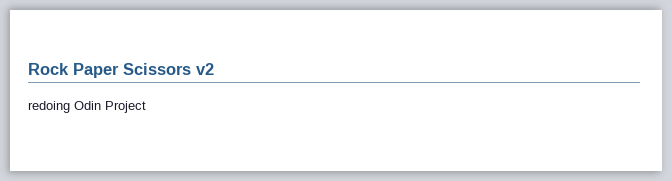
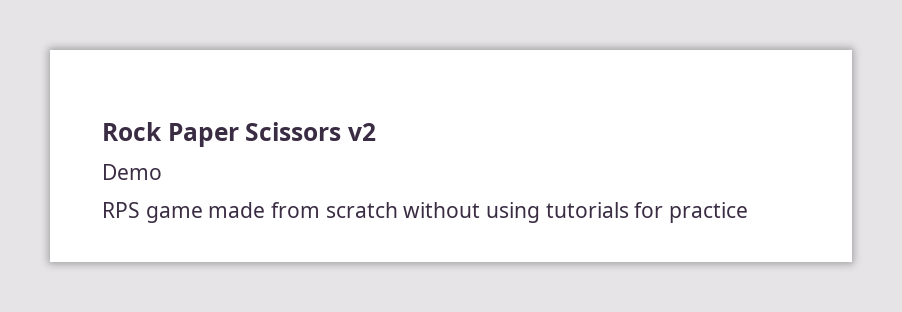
- redoing Odin Project
+ Demo
+ RPS game made from scratch without using tutorials for practice

